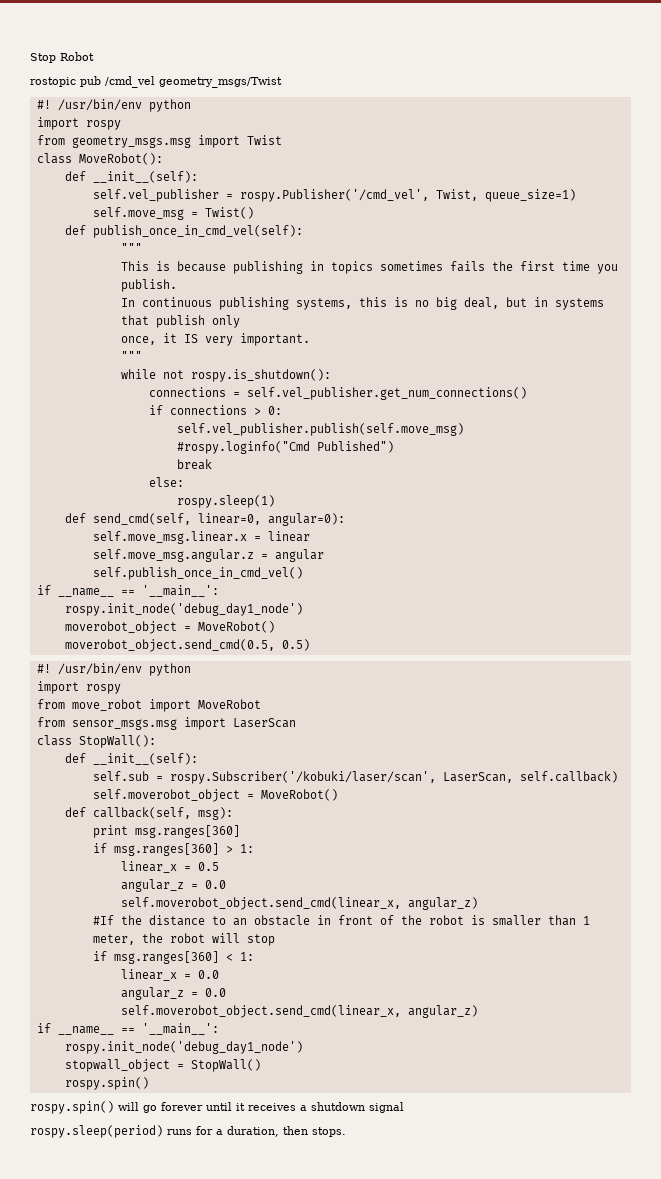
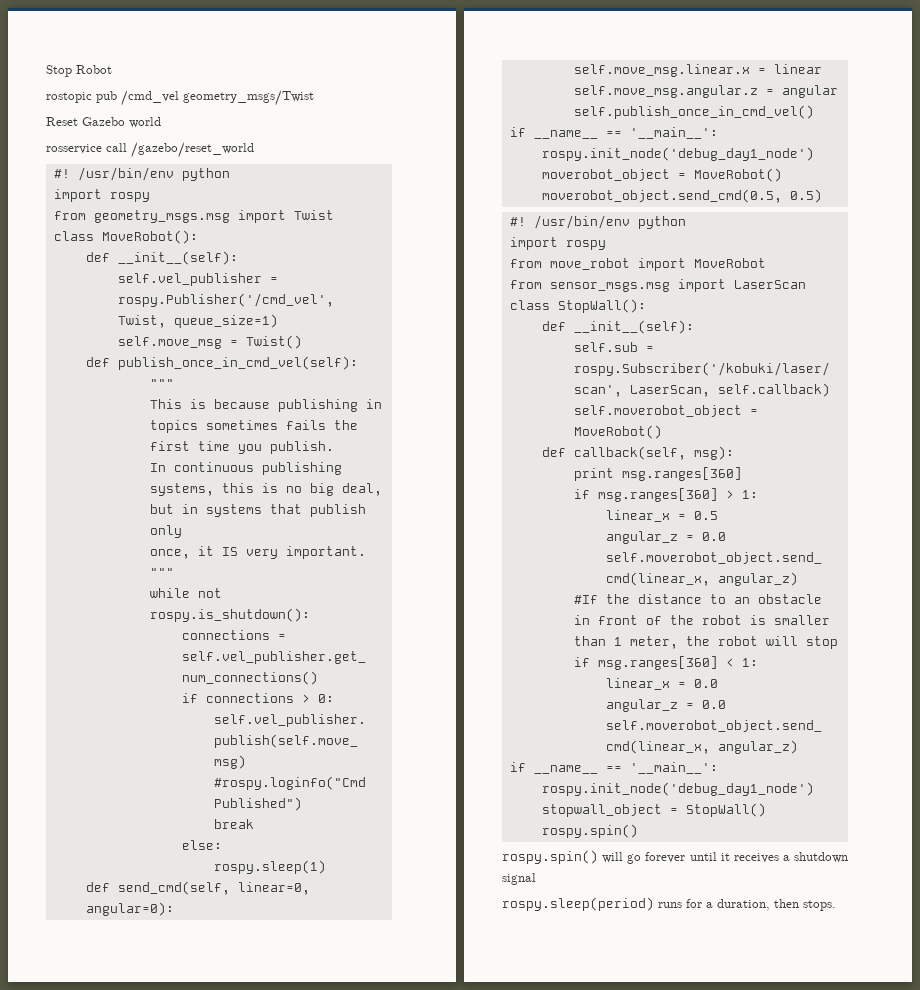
+ Reset Gazebo world
+ rosservice call /gazebo/reset_world

